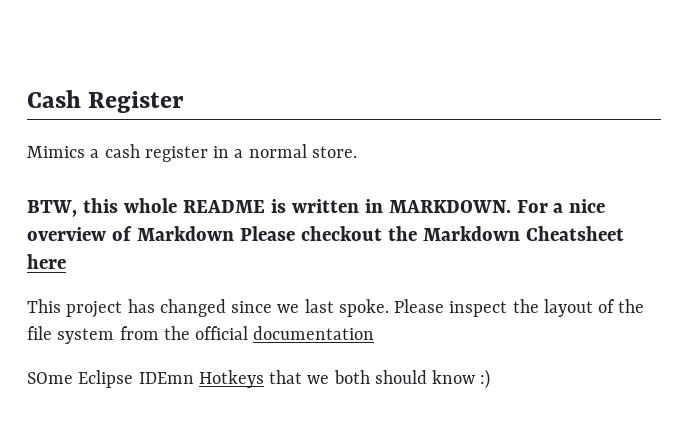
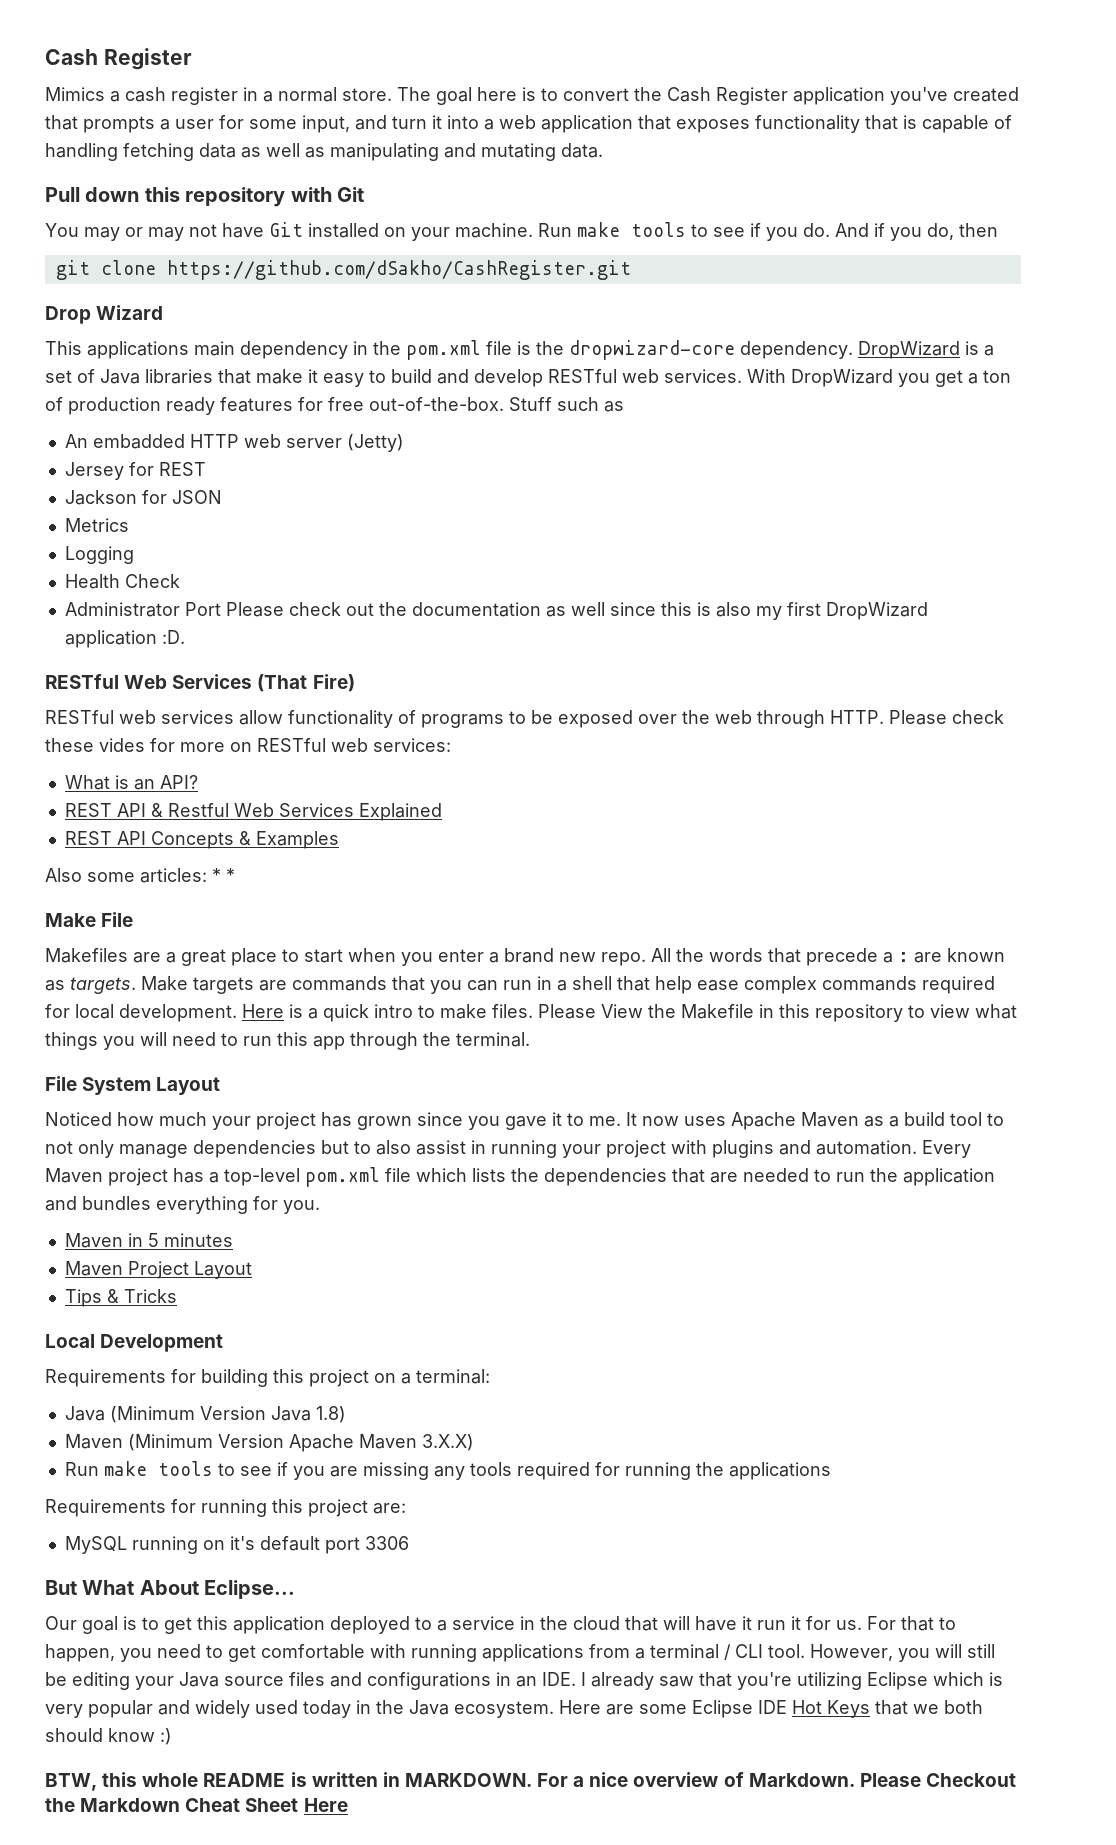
+ The goal here is to convert the Cash Register application you've created that prompts a user for some input, and turn it into a web application that exposes functionality that is capable of handling fetching data as well as manipulating and mutating data.
+ Pull down this repository with Git
+ You may or may not have Git installed on your machine. Run make tools to see if you do. And if you do, then
+ git clone https://github.com/dSakho/CashRegister.git
+ Drop Wizard
+ This applications main dependency in the pom.xml file is the dropwizard-core dependency. DropWizard is a set of Java libraries that make it easy to build and develop RESTful web services. With DropWizard you get a ton of production ready features for free out-of-the-box. Stuff such as
+ An embadded HTTP web server (Jetty)
+ Jersey for REST
+ Jackson for JSON
+ Metrics
+ Logging
+ Health Check
+ Administrator Port Please check out the documentation as well since this is also my first DropWizard application :D.
+ RESTful Web Services (That Fire)
+ RESTful web services allow functionality of programs to be exposed over the web through HTTP. Please check these vides for more on RESTful web services:
+ What is an API?
+ REST API & Restful Web Services Explained
+ REST API Concepts & Examples
+ Also some articles: * *
+ Make File
+ Makefiles are a great place to start when you enter a brand new repo. All the words that precede a : are known as targets. Make targets are commands that you can run in a shell that help ease complex commands required for local development. Here is a quick intro to make files. Please View the Makefile in this repository to view what things you will need to run this app through the terminal.
+ File System Layout
+ Noticed how much your project has grown since you gave it to me. It now uses Apache Maven as a build tool to not only manage dependencies but to also assist in running your project with plugins and automation. Every Maven project has a top-level pom.xml file which lists the dependencies that are needed to run the application and bundles everything for you.
+ Maven in 5 minutes
+ Maven Project Layout
+ Tips & Tricks
+ Local Development
+ Requirements for building this project on a terminal:
+ Java (Minimum Version Java 1.8)
+ Maven (Minimum Version Apache Maven 3.X.X)
+ Run make tools to see if you are missing any tools required for running the applications
+ Requirements for running this project are:
+ MySQL running on it's default port 3306
+ But What About Eclipse...
+ Our goal is to get this application deployed to a service in the cloud that will have it run it for us. For that to happen, you need to get comfortable with running applications from a terminal / CLI tool. However, you will still be editing your Java source files and configurations in an IDE. I already saw that you're utilizing Eclipse which is very popular and widely used today in the Java ecosystem. Here are some Eclipse IDE Hot Keys that we both should know :)
- For a nice overview of Markdown Please checkout the Markdown Cheatsheet here
- This project has changed since we last spoke. Please inspect the layout of the file system from the official documentation
- SOme Eclipse IDEmn Hotkeys that we both should know :)
+ For a nice overview of Markdown. Please Checkout the Markdown Cheat Sheet Here

